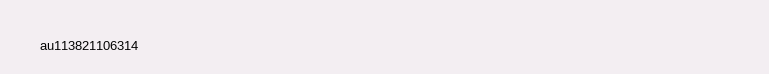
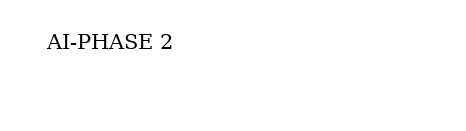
- au113821106314
+ AI-PHASE 2

